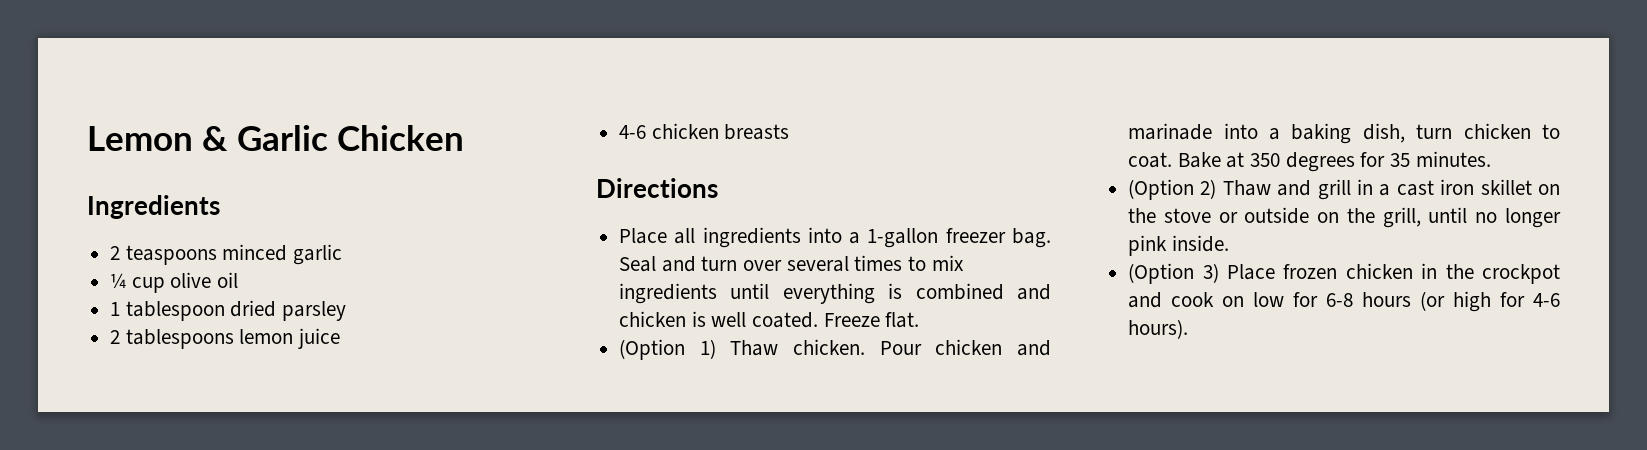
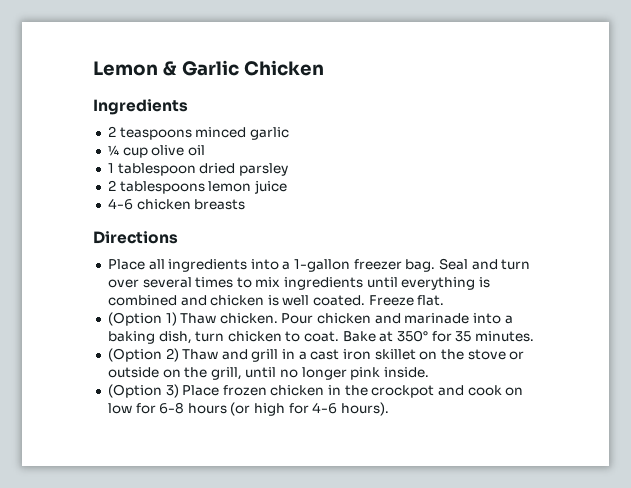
- Bake at 350 degrees for 35 minutes.
+ Bake at 350° for 35 minutes.

